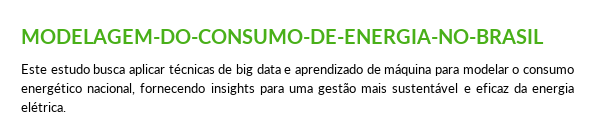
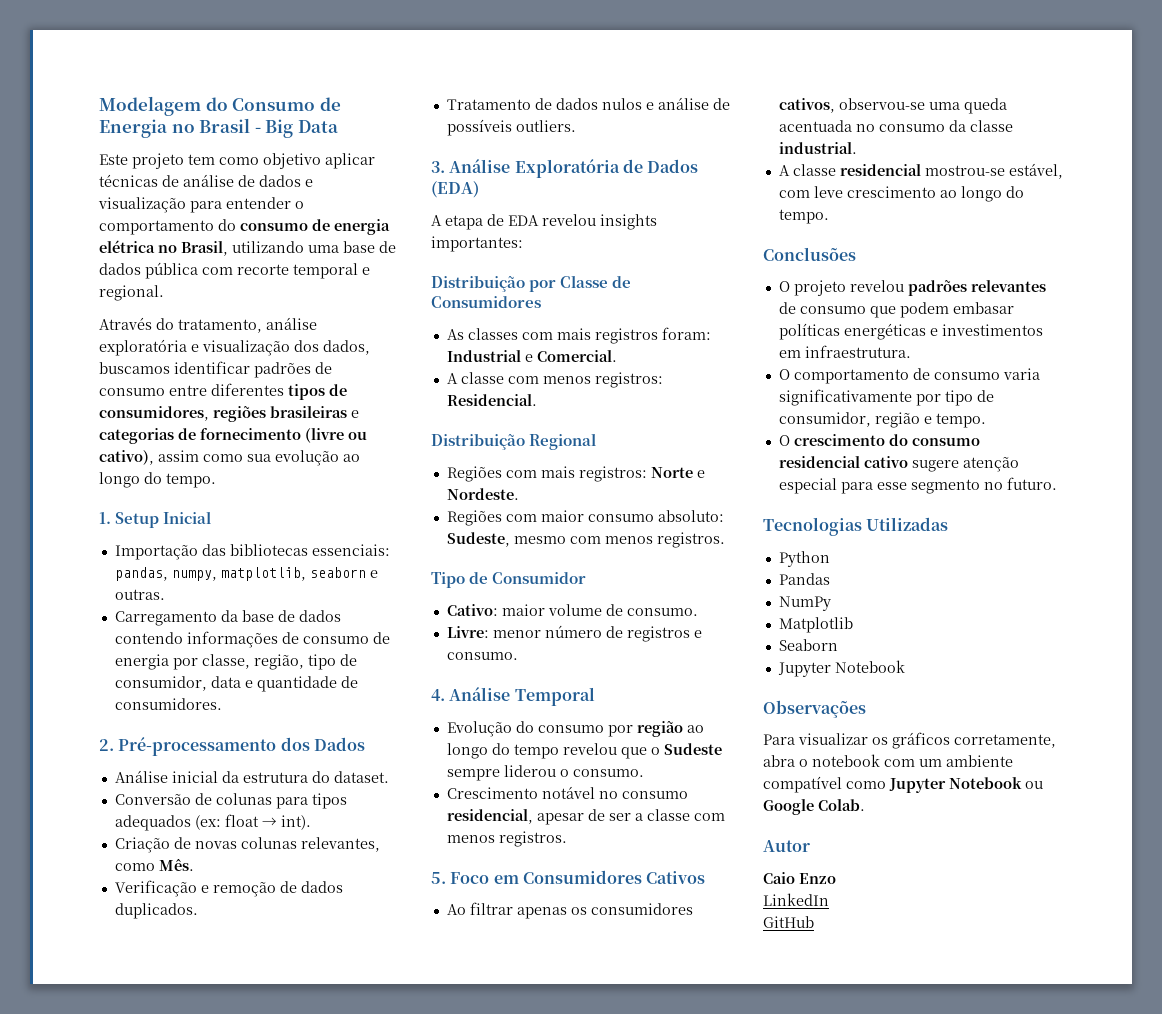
- MODELAGEM-DO-CONSUMO-DE-ENERGIA-NO-BRASIL
- Este estudo busca aplicar técnicas de big data e aprendizado de máquina para modelar o consumo energético nacional, fornecendo insights para uma gestão mais sustentável e eficaz da energia elétrica.
+ Modelagem do Consumo de Energia no Brasil - Big Data
+ Este projeto tem como objetivo aplicar técnicas de análise de dados e visualização para entender o comportamento do consumo de energia elétrica no Brasil, utilizando uma base de dados pública com recorte temporal e regional.
+ Através do tratamento, análise exploratória e visualização dos dados, buscamos identificar padrões de consumo entre diferentes tipos de consumidores, regiões brasileiras e categorias de fornecimento (livre ou cativo), assim como sua evolução ao longo do tempo.
+ 1. Setup Inicial
+ Importação das bibliotecas essenciais: pandas, numpy, matplotlib, seaborn e outras.
+ Carregamento da base de dados contendo informações de consumo de energia por classe, região, tipo de consumidor, data e quantidade de consumidores.
+ 2. Pré-processamento dos Dados
+ Análise inicial da estrutura do dataset.
+ Conversão de colunas para tipos adequados (ex: float → int).
+ Criação de novas colunas relevantes, como Mês.
+ Verificação e remoção de dados duplicados.
+ Tratamento de dados nulos e análise de possíveis outliers.
+ 3. Análise Exploratória de Dados (EDA)
+ A etapa de EDA revelou insights importantes:
+ Distribuição por Classe de Consumidores
+ As classes com mais registros foram: Industrial e Comercial.
+ A classe com menos registros: Residencial.
+ Distribuição Regional
+ Regiões com mais registros: Norte e Nordeste.
+ Regiões com maior consumo absoluto: Sudeste, mesmo com menos registros.
+ Tipo de Consumidor
+ Cativo: maior volume de consumo.
+ Livre: menor número de registros e consumo.
+ 4. Análise Temporal
+ Evolução do consumo por região ao longo do tempo revelou que o Sudeste sempre liderou o consumo.
+ Crescimento notável no consumo residencial, apesar de ser a classe com menos registros.
+ 5. Foco em Consumidores Cativos
+ Ao filtrar apenas os consumidores cativos, observou-se uma queda acentuada no consumo da classe industrial.
+ A classe residencial mostrou-se estável, com leve crescimento ao longo do tempo.
+ Conclusões
+ O projeto revelou padrões relevantes de consumo que podem embasar políticas energéticas e investimentos em infraestrutura.
+ O comportamento de consumo varia significativamente por tipo de consumidor, região e tempo.
+ O crescimento do consumo residencial cativo sugere atenção especial para esse segmento no futuro.
+ Tecnologias Utilizadas
+ Python
+ Pandas
+ NumPy
+ Matplotlib
+ Seaborn
+ Jupyter Notebook
+ Observações
+ Para visualizar os gráficos corretamente, abra o notebook com um ambiente compatível como Jupyter Notebook ou Google Colab.
+ Autor
+ Caio Enzo
+ LinkedIn
+ GitHub

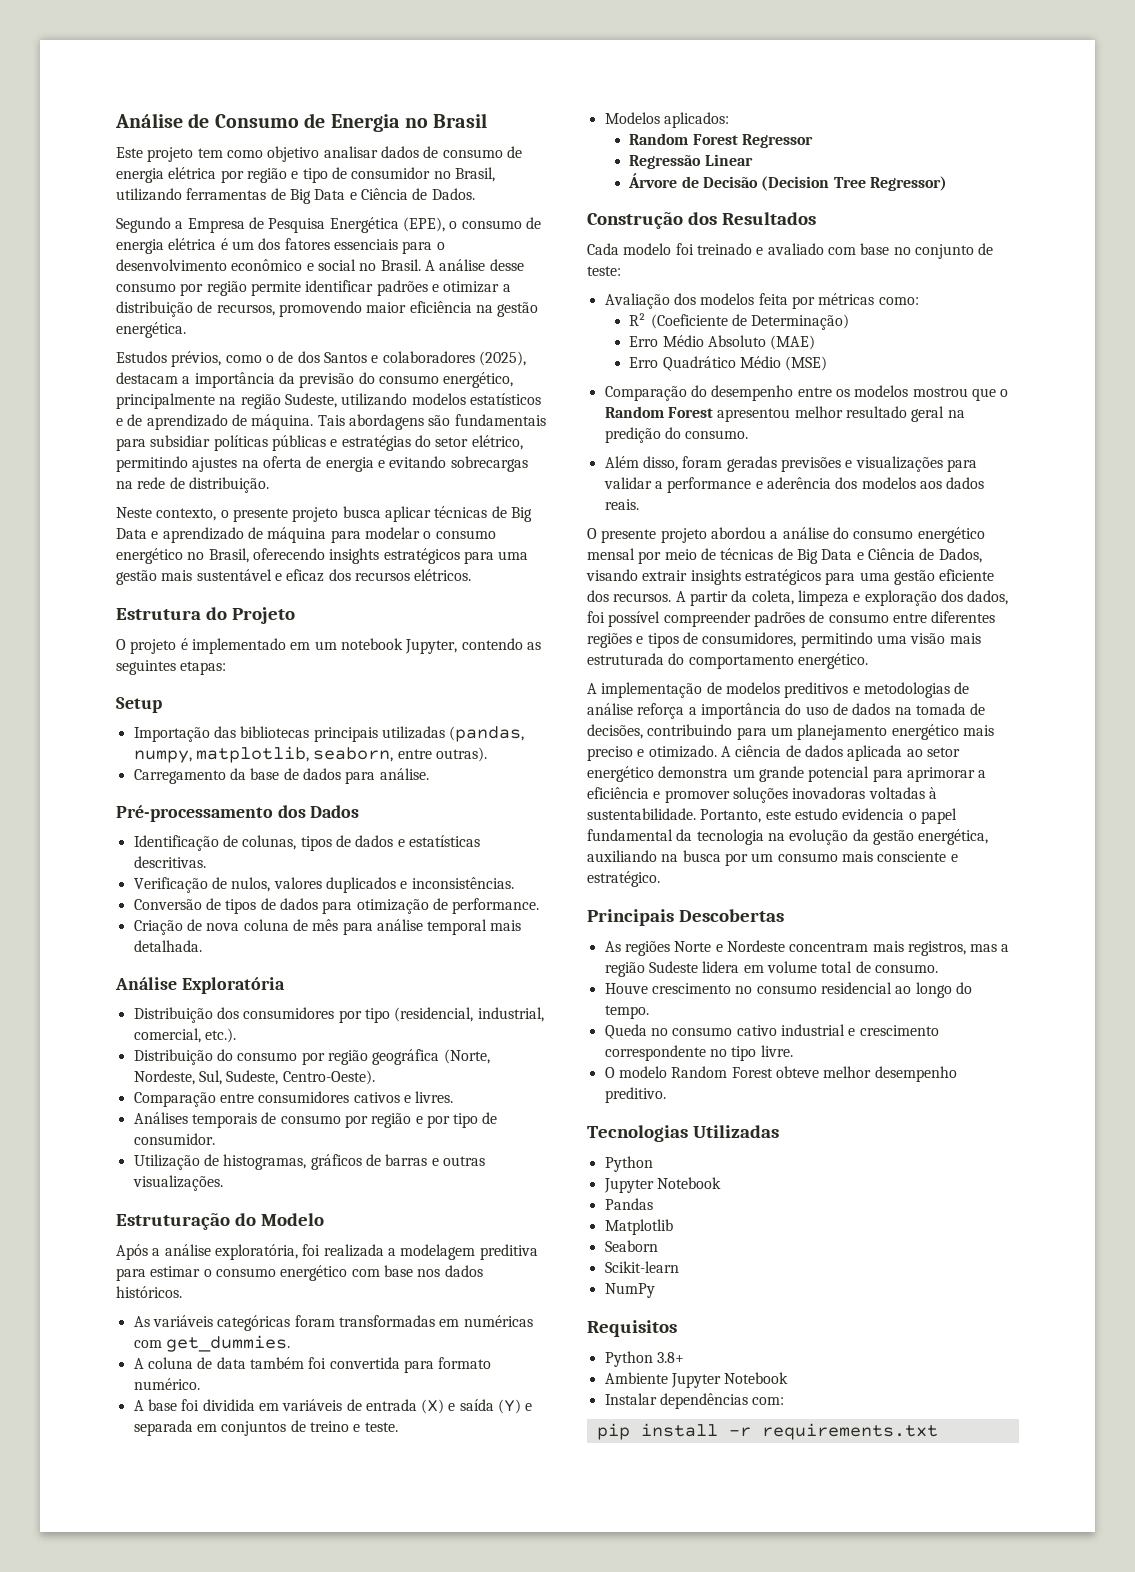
- Modelagem do Consumo de Energia no Brasil - Big Data
+ Análise de Consumo de Energia no Brasil
- Este projeto tem como objetivo aplicar técnicas de análise de dados e visualização para entender o comportamento do consumo de energia elétrica no Brasil, utilizando uma base de dados pública com recorte temporal e regional.
- Através do tratamento, análise exploratória e visualização dos dados, buscamos identificar padrões de consumo entre diferentes tipos de consumidores, regiões brasileiras e categorias de fornecimento (livre ou cativo), assim como sua evolução ao longo do tempo.
- 1. Setup Inicial
+ Este projeto tem como objetivo analisar dados de consumo de energia elétrica por região e tipo de consumidor no Brasil, utilizando ferramentas de Big Data e Ciência de Dados.
+ Segundo a Empresa de Pesquisa Energética (EPE), o consumo de energia elétrica é um dos fatores essenciais para o desenvolvimento econômico e social no Brasil. A análise desse consumo por região permite identificar padrões e otimizar a distribuição de recursos, promovendo maior eficiência na gestão energética.
+ Estudos prévios, como o de dos Santos e colaboradores (2025), destacam a importância da previsão do consumo energético, principalmente na região Sudeste, utilizando modelos estatísticos e de aprendizado de máquina. Tais abordagens são fundamentais para subsidiar políticas públicas e estratégias do setor elétrico, permitindo ajustes na oferta de energia e evitando sobrecargas na rede de distribuição.
+ Neste contexto, o presente projeto busca aplicar técnicas de Big Data e aprendizado de máquina para modelar o consumo energético no Brasil, oferecendo insights estratégicos para uma gestão mais sustentável e eficaz dos recursos elétricos.
+ Estrutura do Projeto
+ O projeto é implementado em um notebook Jupyter, contendo as seguintes etapas:
+ Setup
- Importação das bibliotecas essenciais: pandas, numpy, matplotlib, seaborn e outras.
+ Importação das bibliotecas principais utilizadas (pandas, numpy, matplotlib, seaborn, entre outras).
- Carregamento da base de dados contendo informações de consumo de energia por classe, região, tipo de consumidor, data e quantidade de consumidores.
- 2. Pré-processamento dos Dados
- Análise inicial da estrutura do dataset.
- Conversão de colunas para tipos adequados (ex: float → int).
- Criação de novas colunas relevantes, como Mês.
- Verificação e remoção de dados duplicados.
- Tratamento de dados nulos e análise de possíveis outliers.
- 3. Análise Exploratória de Dados (EDA)
- A etapa de EDA revelou insights importantes:
- Distribuição por Classe de Consumidores
- As classes com mais registros foram: Industrial e Comercial.
- A classe com menos registros: Residencial.
- Distribuição Regional
- Regiões com mais registros: Norte e Nordeste.
- Regiões com maior consumo absoluto: Sudeste, mesmo com menos registros.
- Tipo de Consumidor
- Cativo: maior volume de consumo.
- Livre: menor número de registros e consumo.
- 4. Análise Temporal
- Evolução do consumo por região ao longo do tempo revelou que o Sudeste sempre liderou o consumo.
- Crescimento notável no consumo residencial, apesar de ser a classe com menos registros.
- 5. Foco em Consumidores Cativos
- Ao filtrar apenas os consumidores cativos, observou-se uma queda acentuada no consumo da classe industrial.
- A classe residencial mostrou-se estável, com leve crescimento ao longo do tempo.
- Conclusões
- O projeto revelou padrões relevantes de consumo que podem embasar políticas energéticas e investimentos em infraestrutura.
- O comportamento de consumo varia significativamente por tipo de consumidor, região e tempo.
- O crescimento do consumo residencial cativo sugere atenção especial para esse segmento no futuro.
+ Carregamento da base de dados para análise.
+ Pré-processamento dos Dados
+ Identificação de colunas, tipos de dados e estatísticas descritivas.
+ Verificação de nulos, valores duplicados e inconsistências.
+ Conversão de tipos de dados para otimização de performance.
+ Criação de nova coluna de mês para análise temporal mais detalhada.
+ Análise Exploratória
+ Distribuição dos consumidores por tipo (residencial, industrial, comercial, etc.).
+ Distribuição do consumo por região geográfica (Norte, Nordeste, Sul, Sudeste, Centro-Oeste).
+ Comparação entre consumidores cativos e livres.
+ Análises temporais de consumo por região e por tipo de consumidor.
+ Utilização de histogramas, gráficos de barras e outras visualizações.
+ Estruturação do Modelo
+ Após a análise exploratória, foi realizada a modelagem preditiva para estimar o consumo energético com base nos dados históricos.
+ As variáveis categóricas foram transformadas em numéricas com get_dummies.
+ A coluna de data também foi convertida para formato numérico.
+ A base foi dividida em variáveis de entrada (X) e saída (Y) e separada em conjuntos de treino e teste.
+ Modelos aplicados:
+ Random Forest Regressor
+ Regressão Linear
+ Árvore de Decisão (Decision Tree Regressor)
+ Construção dos Resultados
+ Cada modelo foi treinado e avaliado com base no conjunto de teste:
+ Avaliação dos modelos feita por métricas como:
+ R² (Coeficiente de Determinação)
+ Erro Médio Absoluto (MAE)
+ Erro Quadrático Médio (MSE)
+ Comparação do desempenho entre os modelos mostrou que o Random Forest apresentou melhor resultado geral na predição do consumo.
+ Além disso, foram geradas previsões e visualizações para validar a performance e aderência dos modelos aos dados reais.
+ O presente projeto abordou a análise do consumo energético mensal por meio de técnicas de Big Data e Ciência de Dados, visando extrair insights estratégicos para uma gestão eficiente dos recursos. A partir da coleta, limpeza e exploração dos dados, foi possível compreender padrões de consumo entre diferentes regiões e tipos de consumidores, permitindo uma visão mais estruturada do comportamento energético.
+ A implementação de modelos preditivos e metodologias de análise reforça a importância do uso de dados na tomada de decisões, contribuindo para um planejamento energético mais preciso e otimizado. A ciência de dados aplicada ao setor energético demonstra um grande potencial para aprimorar a eficiência e promover soluções inovadoras voltadas à sustentabilidade. Portanto, este estudo evidencia o papel fundamental da tecnologia na evolução da gestão energética, auxiliando na busca por um consumo mais consciente e estratégico.
+ Principais Descobertas
+ As regiões Norte e Nordeste concentram mais registros, mas a região Sudeste lidera em volume total de consumo.
+ Houve crescimento no consumo residencial ao longo do tempo.
+ Queda no consumo cativo industrial e crescimento correspondente no tipo livre.
+ O modelo Random Forest obteve melhor desempenho preditivo.
  Tecnologias Utilizadas
  Python
+ Jupyter Notebook
- NumPy
  Seaborn
- Jupyter Notebook
- Observações
- Para visualizar os gráficos corretamente, abra o notebook com um ambiente compatível como Jupyter Notebook ou Google Colab.
- Autor
- Caio Enzo
- LinkedIn
- GitHub
+ Scikit-learn
+ NumPy
+ Requisitos
+ Python 3.8+
+ Ambiente Jupyter Notebook
+ Instalar dependências com:
+ pip install -r requirements.txt

